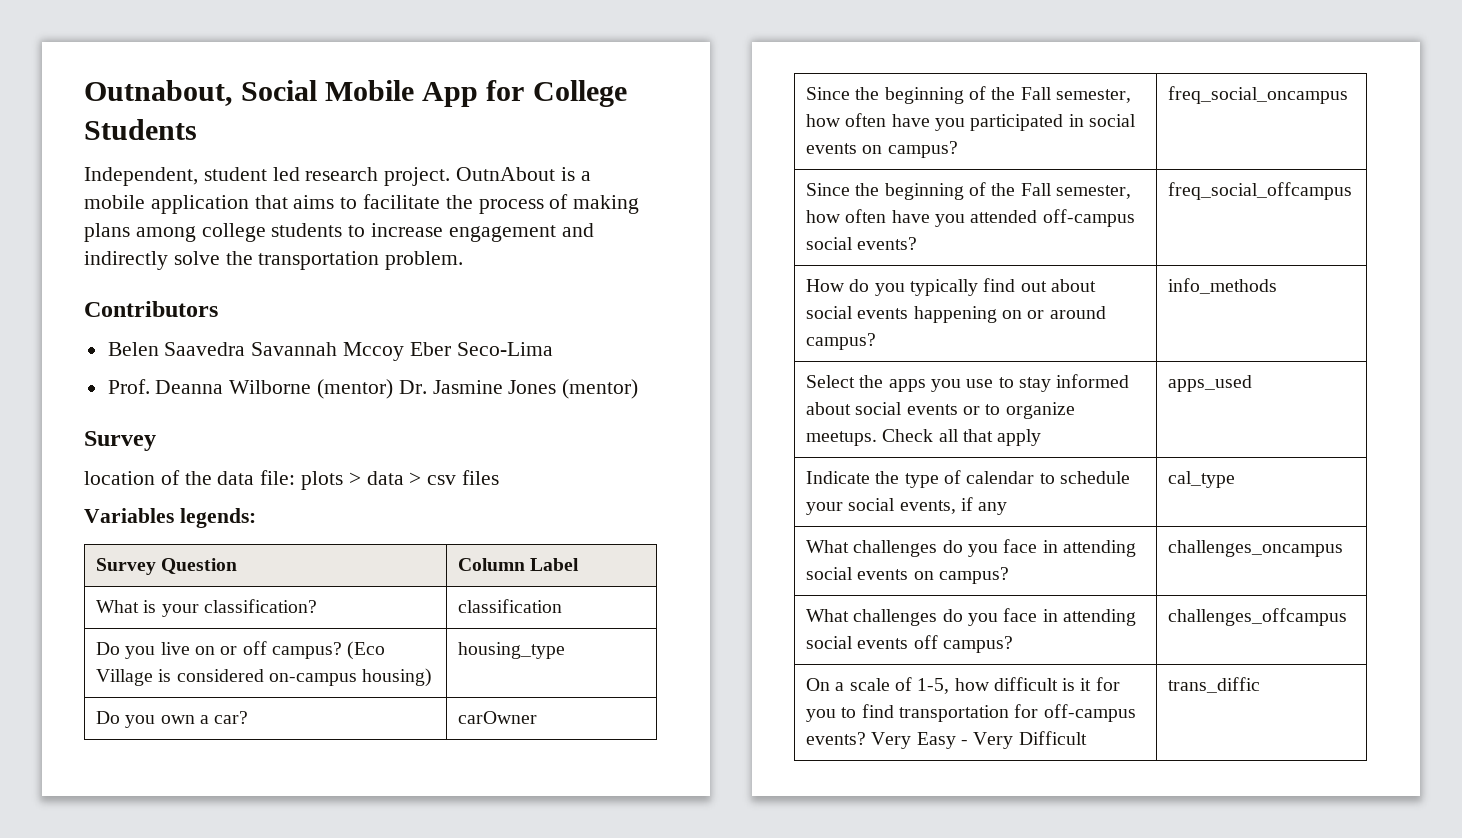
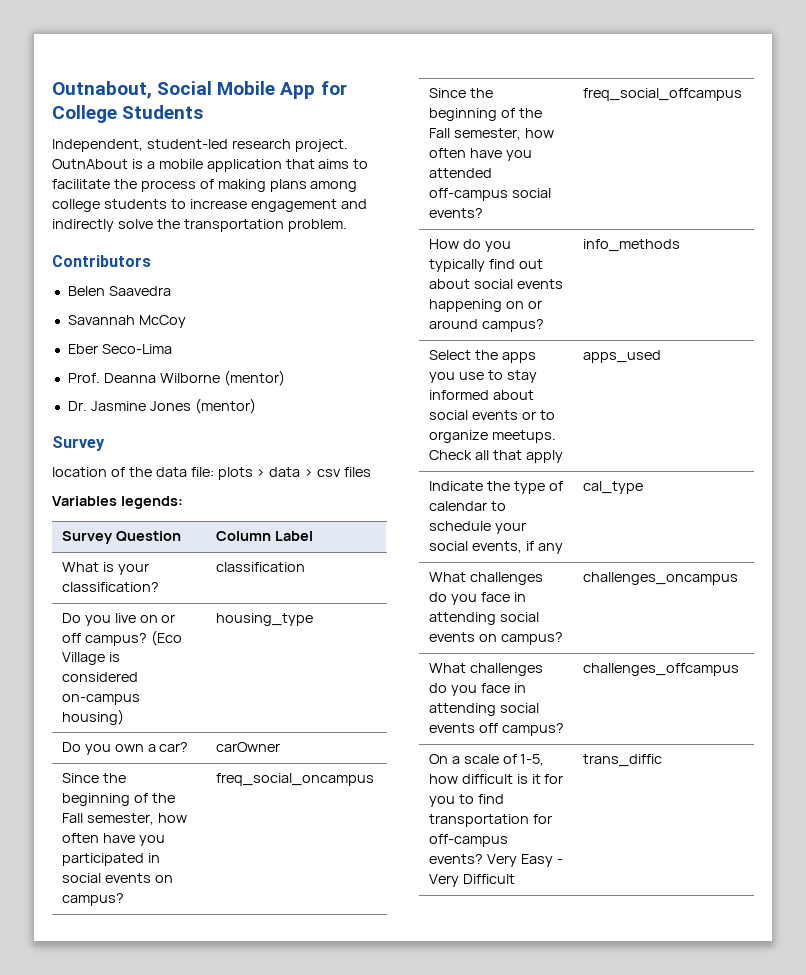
- Independent, student led research project.
+ Independent, student-led research project.
- Belen Saavedra Savannah Mccoy Eber Seco-Lima
+ Belen Saavedra
+ Savannah McCoy
+ Eber Seco-Lima
- Prof. Deanna Wilborne (mentor) Dr. Jasmine Jones (mentor)
+ Prof. Deanna Wilborne (mentor)
+ Dr. Jasmine Jones (mentor)

